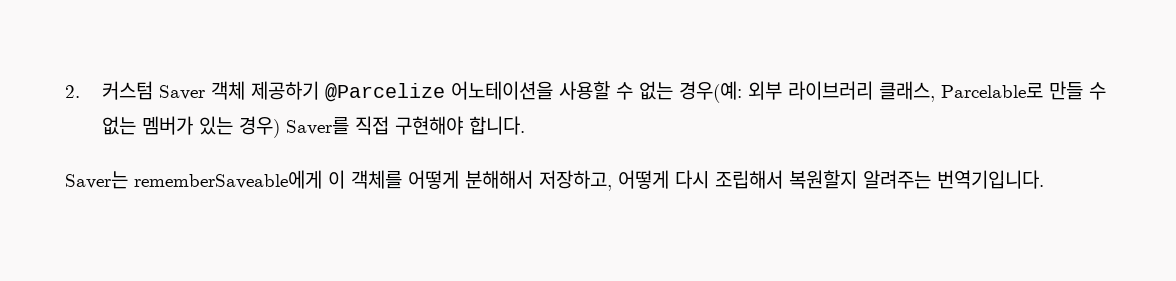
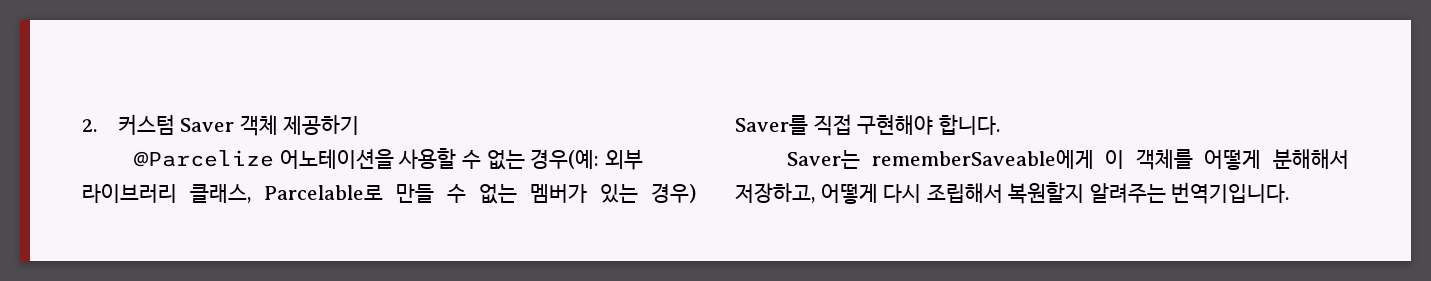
- 2. 커스텀 Saver 객체 제공하기 @Parcelize 어노테이션을 사용할 수 없는 경우(예: 외부 라이브러리 클래스, Parcelable로 만들 수 없는 멤버가 있는 경우) Saver를 직접 구현해야 합니다.
+ 2. 커스텀 Saver 객체 제공하기
+ @Parcelize 어노테이션을 사용할 수 없는 경우(예: 외부 라이브러리 클래스, Parcelable로 만들 수 없는 멤버가 있는 경우) Saver를 직접 구현해야 합니다.

